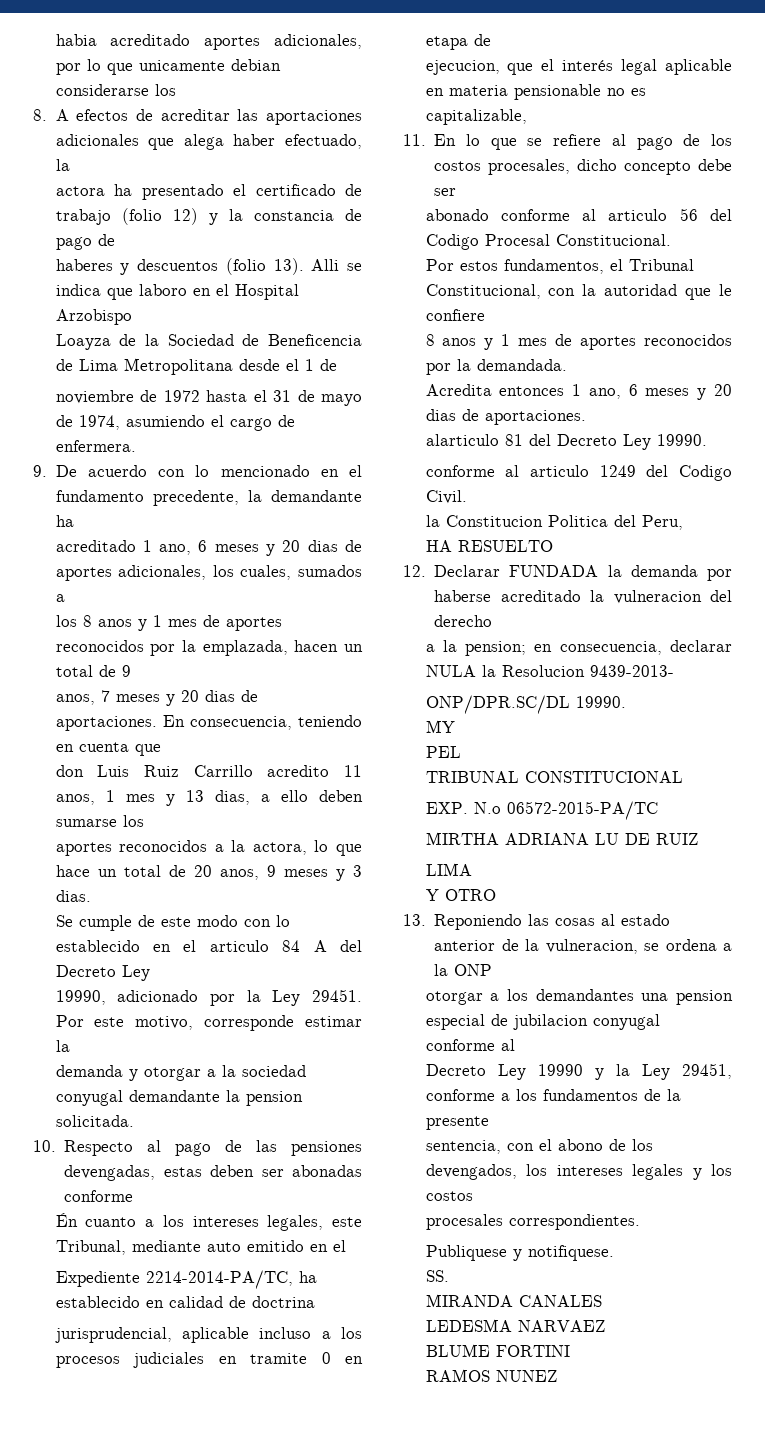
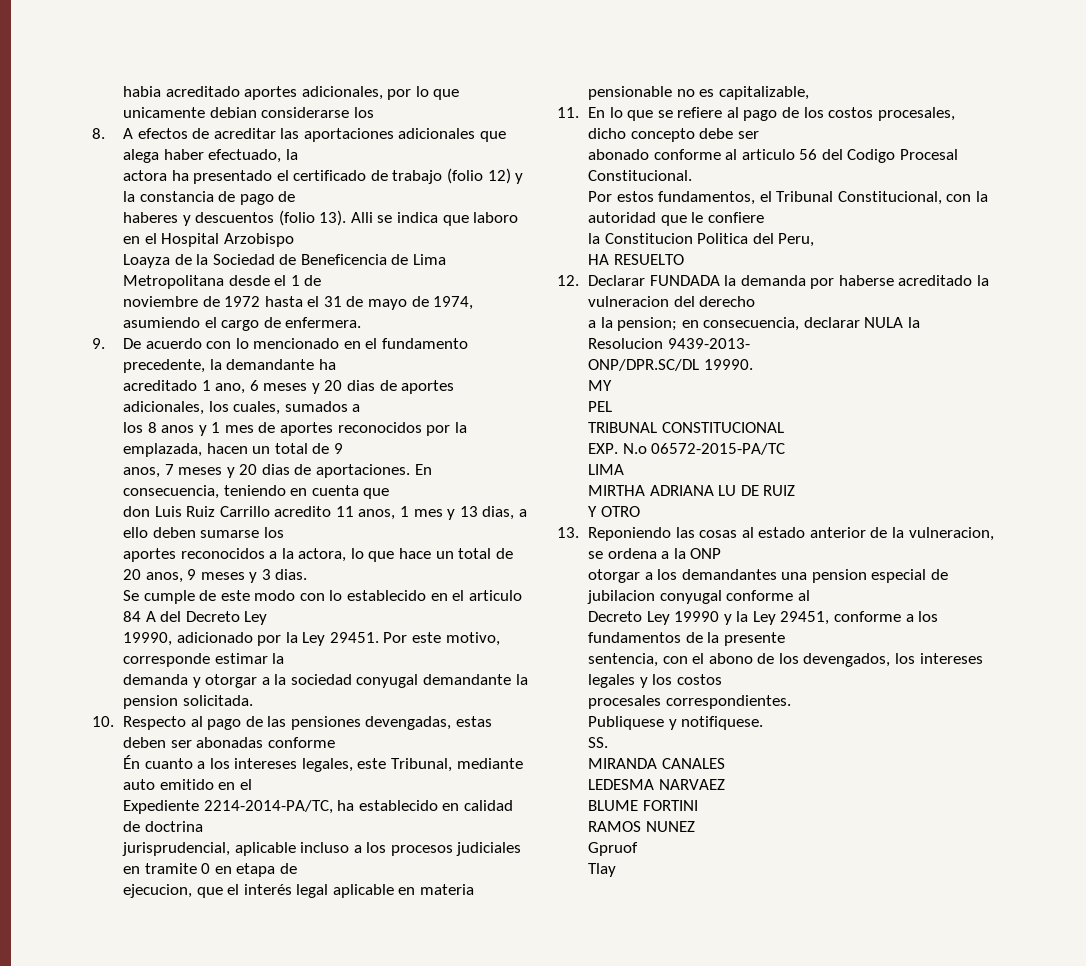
- 8 anos y 1 mes de aportes reconocidos por la demandada.
- Acredita entonces 1 ano, 6 meses y 20 dias de aportaciones.
- alarticulo 81 del Decreto Ley 19990.
- conforme al articulo 1249 del Codigo Civil.
+ LIMA
- LIMA
+ Gpruof
+ Tlay

